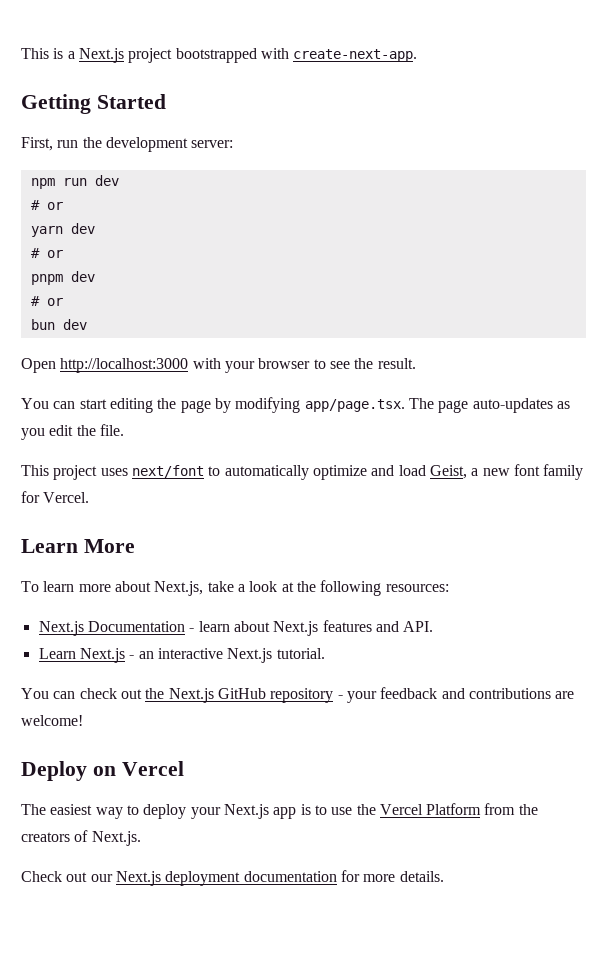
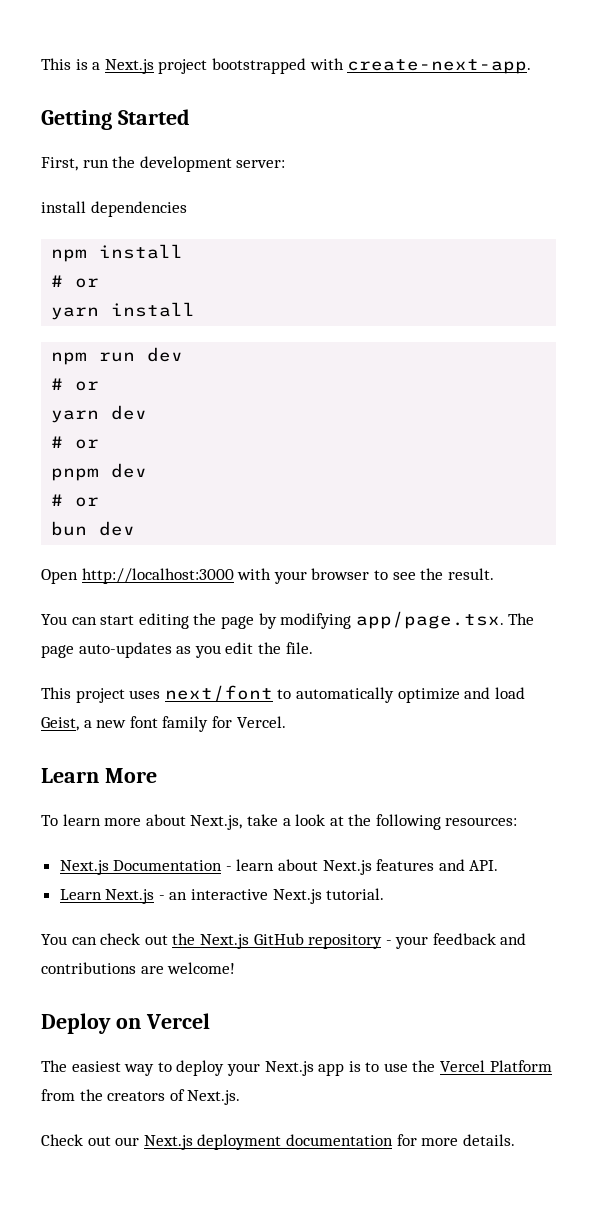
+ install dependencies
+ npm install
+ # or
+ yarn install

